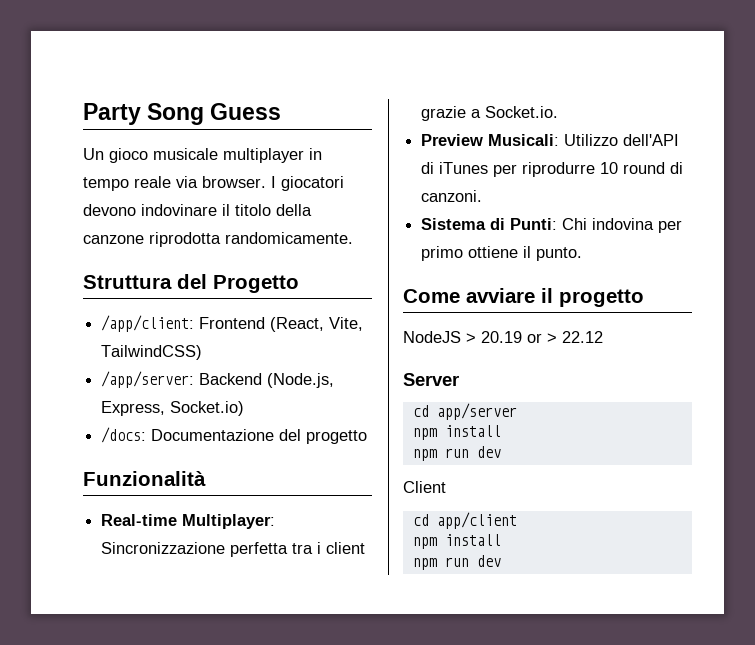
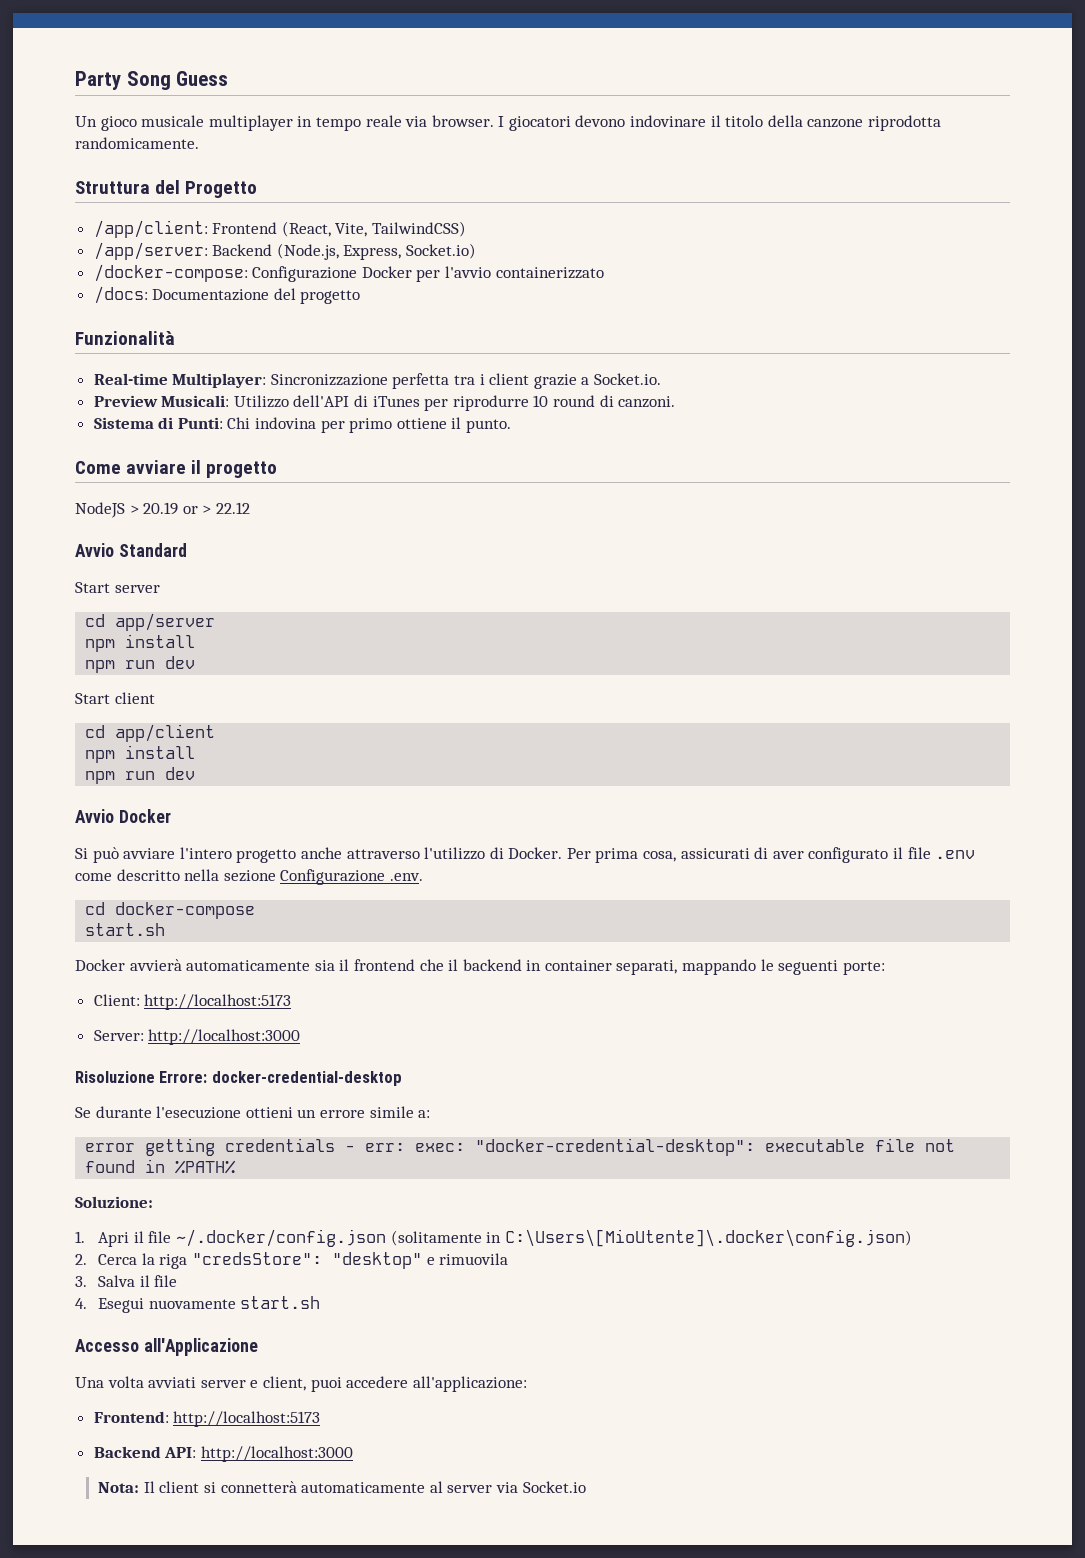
+ /docker-compose: Configurazione Docker per l'avvio containerizzato
- Server
+ Avvio Standard
+ Start server
- Client
+ Start client
+ Avvio Docker
+ Si può avviare l'intero progetto anche attraverso l'utilizzo di Docker. Per prima cosa, assicurati di aver configurato il file .env come descritto nella sezione Configurazione .env.
+ cd docker-compose
+ start.sh
+ Docker avvierà automaticamente sia il frontend che il backend in container separati, mappando le seguenti porte:
+ Client: http://localhost:5173
+ Server: http://localhost:3000
+ Risoluzione Errore: docker-credential-desktop
+ Se durante l'esecuzione ottieni un errore simile a:
+ error getting credentials - err: exec: "docker-credential-desktop": executable file not found in %PATH%
+ Soluzione:
+ 1. Apri il file ~/.docker/config.json (solitamente in C:\Users\[MioUtente]\.docker\config.json)
+ 2. Cerca la riga "credsStore": "desktop" e rimuovila
+ 3. Salva il file
+ 4. Esegui nuovamente start.sh
+ Accesso all'Applicazione
+ Una volta avviati server e client, puoi accedere all'applicazione:
+ Frontend: http://localhost:5173
+ Backend API: http://localhost:3000
+ Nota: Il client si connetterà automaticamente al server via Socket.io

